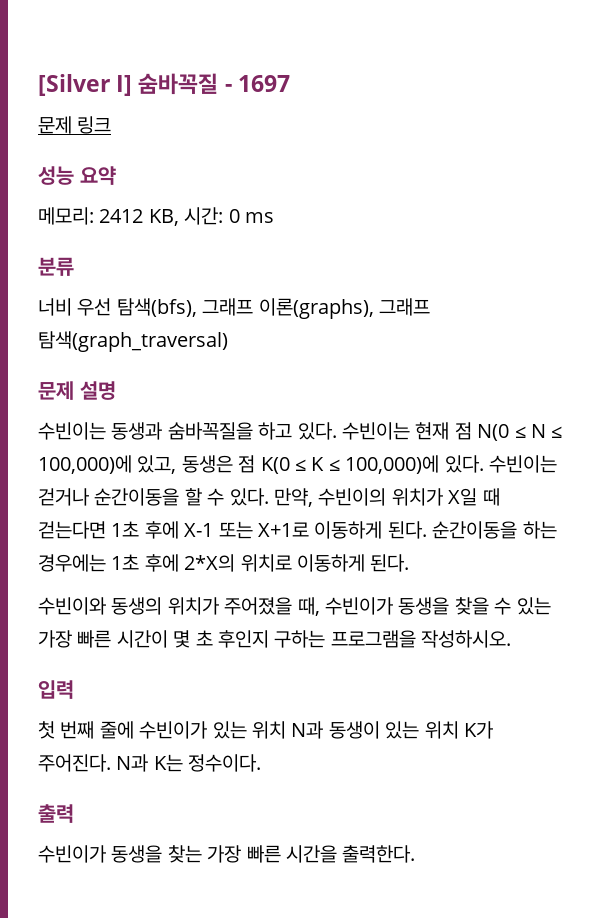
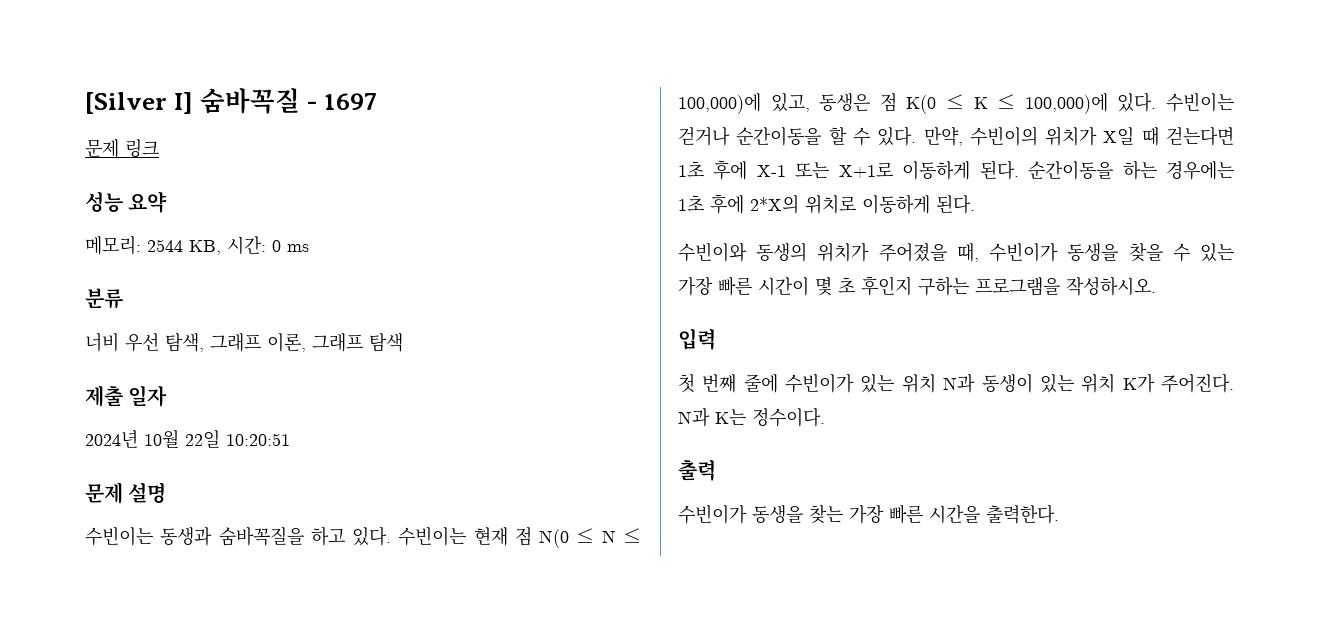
- 메모리: 2412 KB, 시간: 0 ms
+ 메모리: 2544 KB, 시간: 0 ms
- 너비 우선 탐색(bfs), 그래프 이론(graphs), 그래프 탐색(graph_traversal)
+ 너비 우선 탐색, 그래프 이론, 그래프 탐색
+ 제출 일자
+ 2024년 10월 22일 10:20:51

